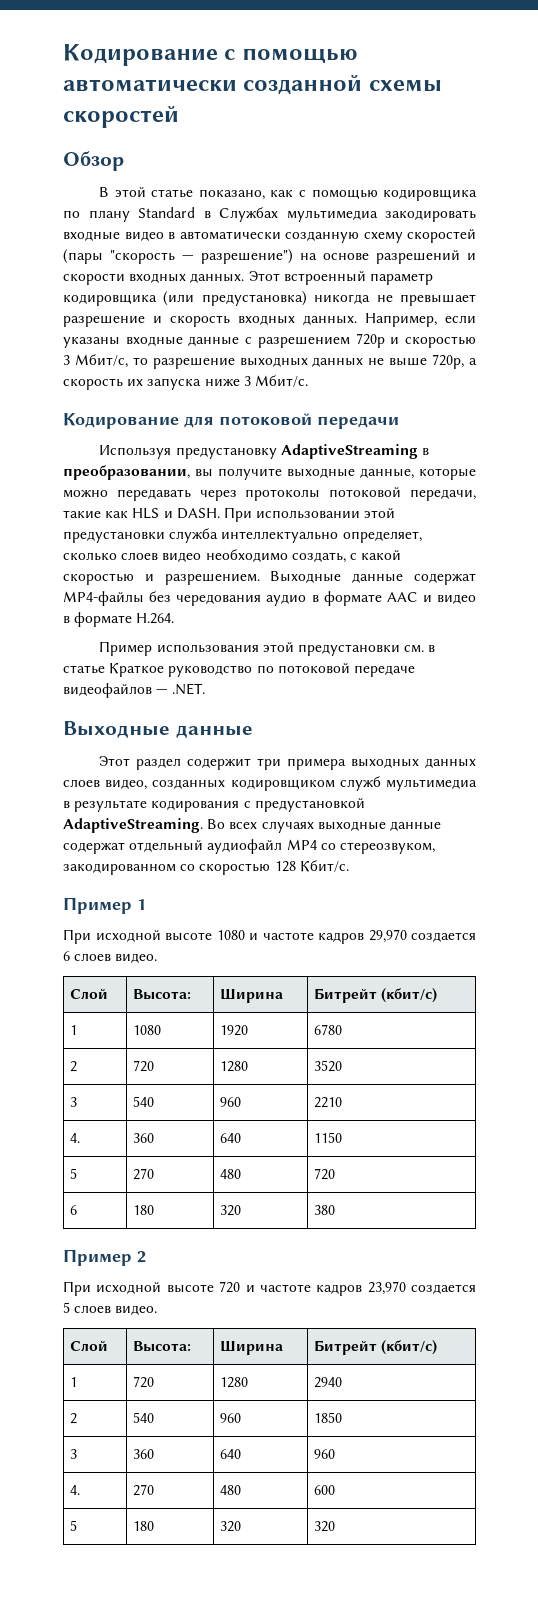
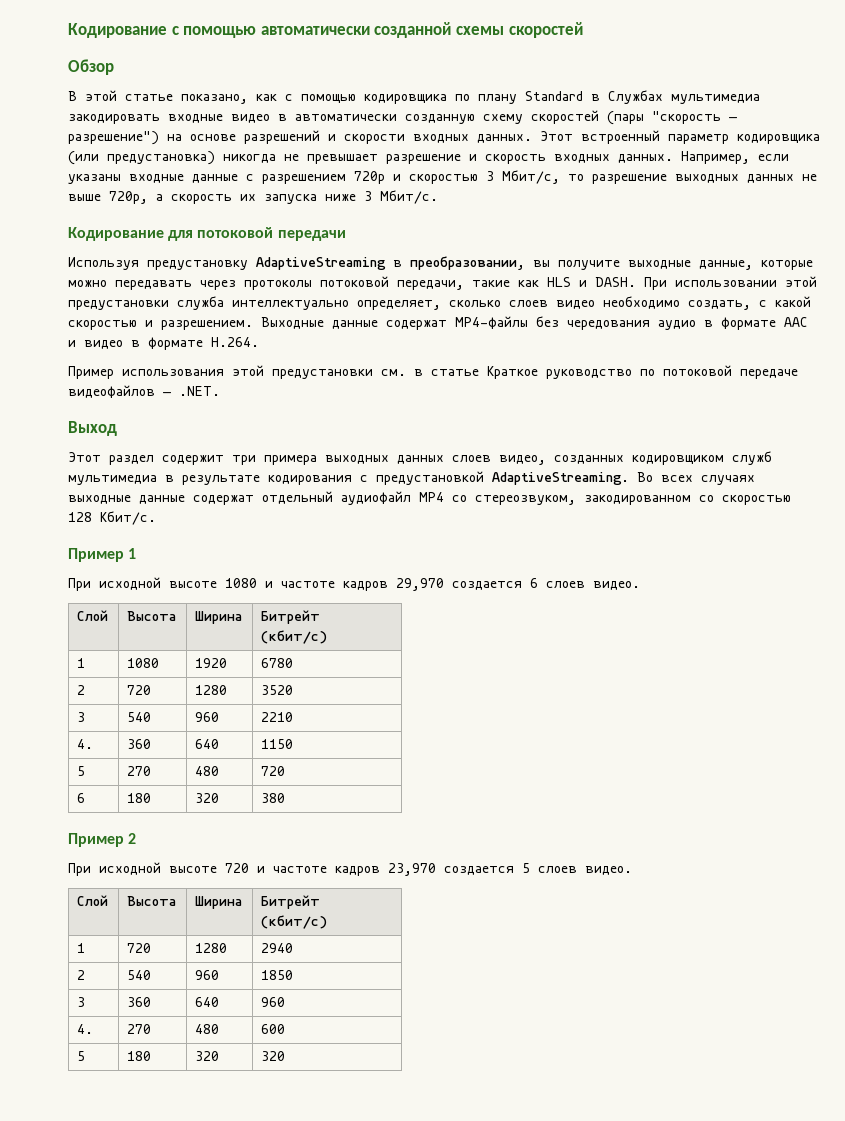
  Пример использования этой предустановки см. в статье Краткое руководство по потоковой передаче видеофайлов — .NET.
- Выходные данные
+ Выход
  При исходной высоте 1080 и частоте кадров 29,970 создается 6 слоев видео.
- Слой | Высота: | Ширина | Битрейт (кбит/с)
+ Слой | Высота | Ширина | Битрейт (кбит/с)
  При исходной высоте 720 и частоте кадров 23,970 создается 5 слоев видео.
- Слой | Высота: | Ширина | Битрейт (кбит/с)
+ Слой | Высота | Ширина | Битрейт (кбит/с)

